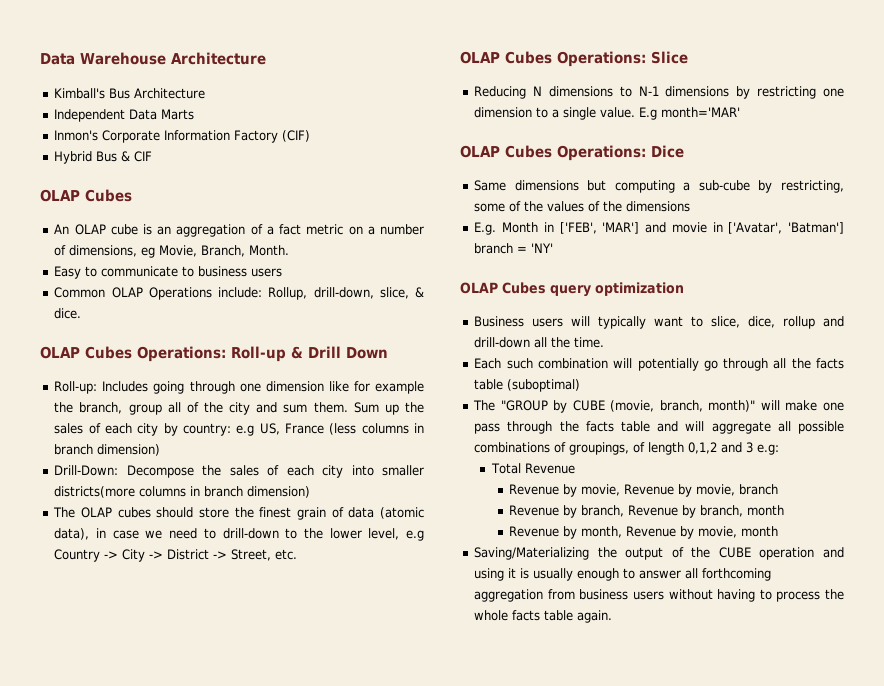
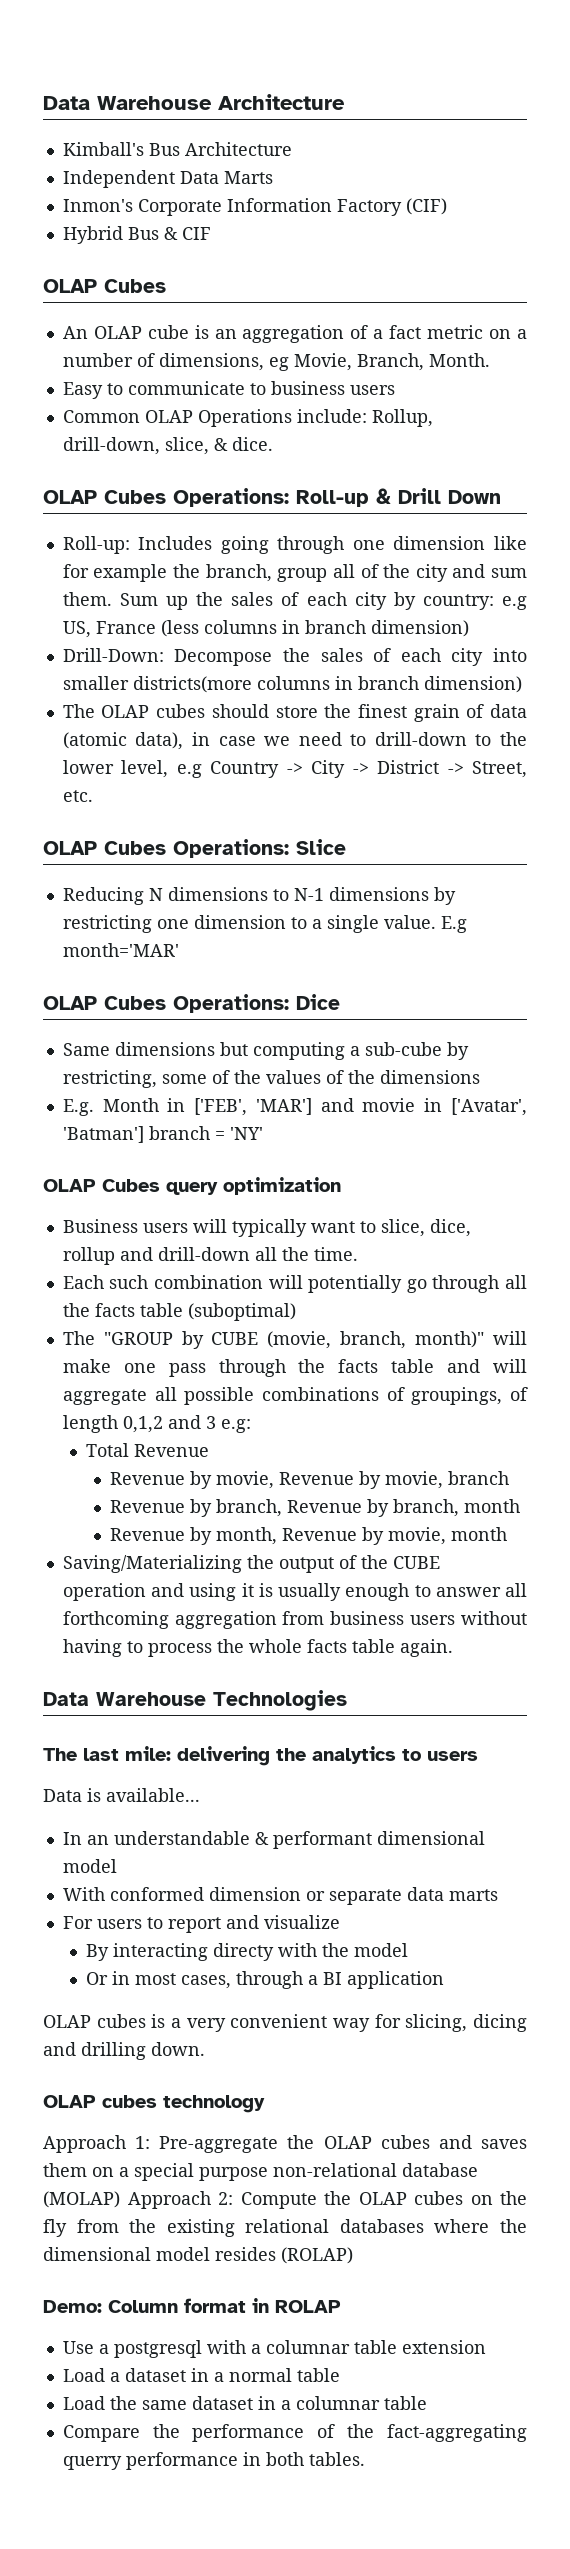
+ Data Warehouse Technologies
+ The last mile: delivering the analytics to users
+ Data is available...
+ In an understandable & performant dimensional model
+ With conformed dimension or separate data marts
+ For users to report and visualize
+ By interacting directy with the model
+ Or in most cases, through a BI application
+ OLAP cubes is a very convenient way for slicing, dicing and drilling down.
+ OLAP cubes technology
+ Approach 1: Pre-aggregate the OLAP cubes and saves them on a special purpose non-relational database (MOLAP) Approach 2: Compute the OLAP cubes on the fly from the existing relational databases where the dimensional model resides (ROLAP)
+ Demo: Column format in ROLAP
+ Use a postgresql with a columnar table extension
+ Load a dataset in a normal table
+ Load the same dataset in a columnar table
+ Compare the performance of the fact-aggregating querry performance in both tables.

